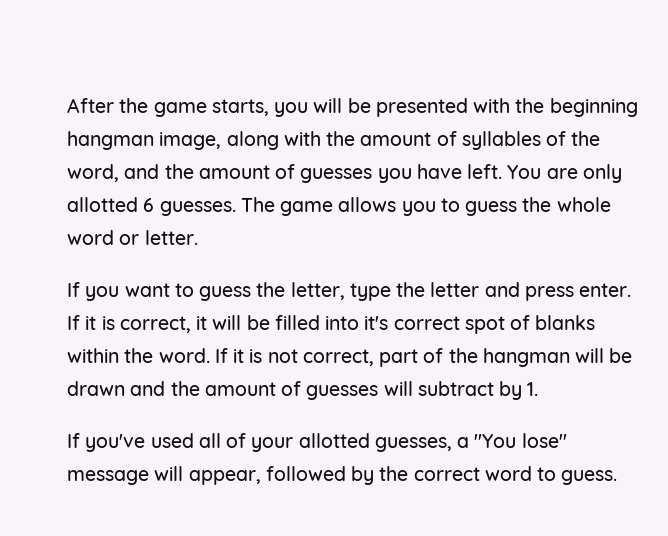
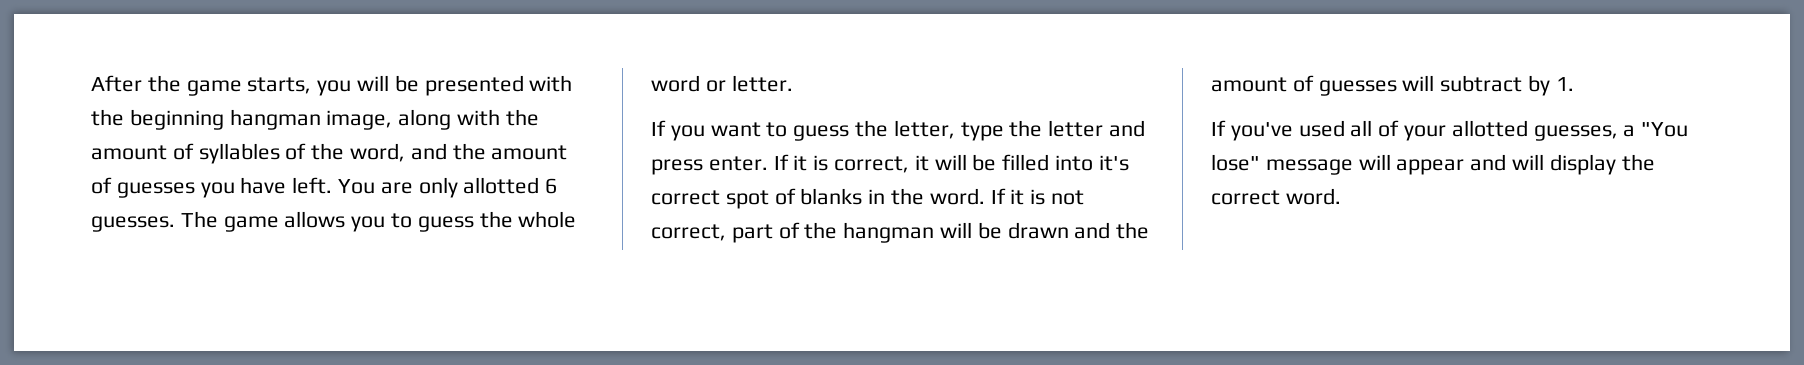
- If it is correct, it will be filled into it's correct spot of blanks within the word.
+ If it is correct, it will be filled into it's correct spot of blanks in the word.
- If you've used all of your allotted guesses, a "You lose" message will appear, followed by the correct word to guess.
+ If you've used all of your allotted guesses, a "You lose" message will appear and will display the correct word.

